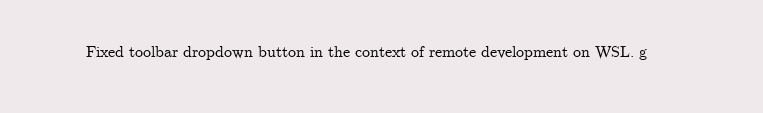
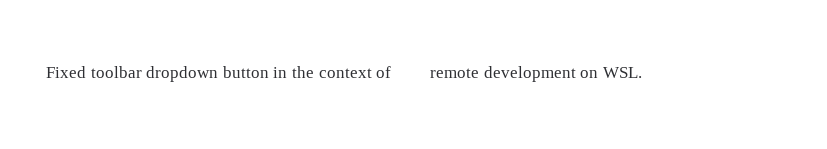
- Fixed toolbar dropdown button in the context of remote development on WSL. g
+ Fixed toolbar dropdown button in the context of remote development on WSL.

